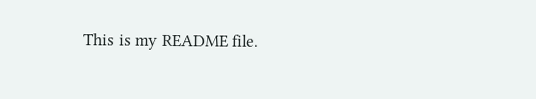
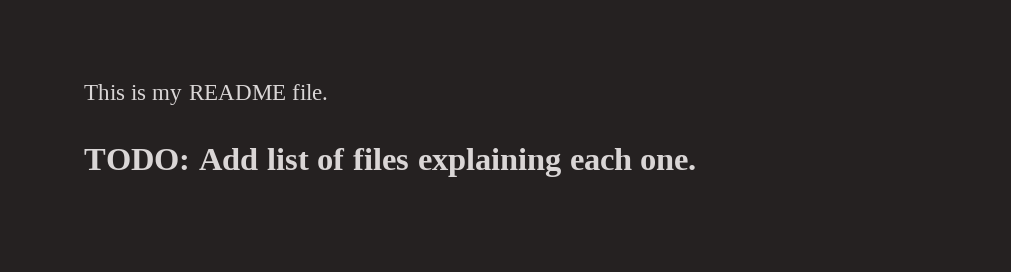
+ TODO: Add list of files explaining each one.

